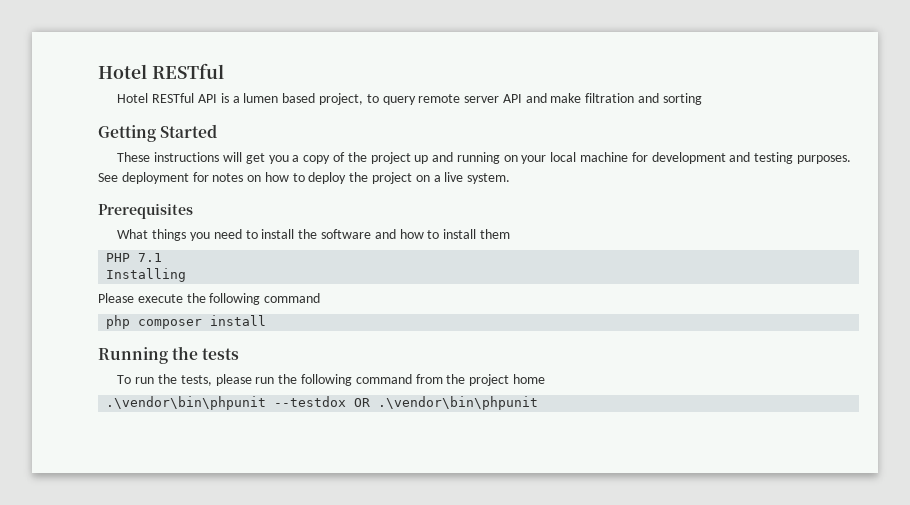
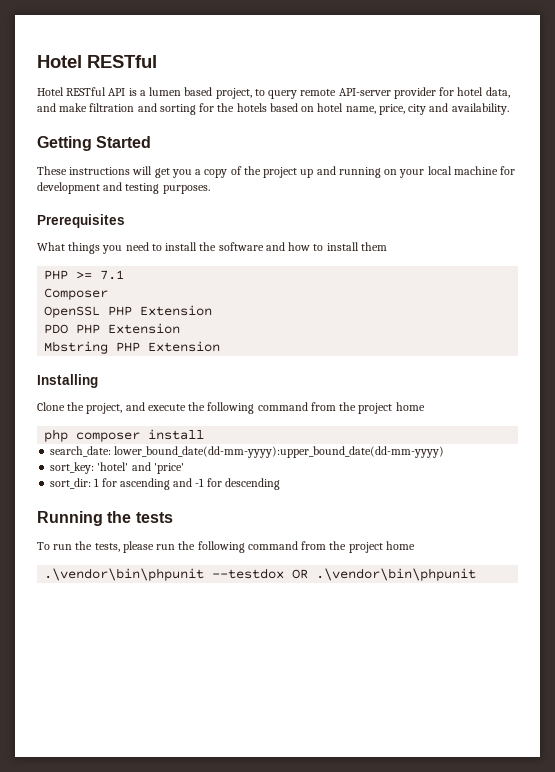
- Hotel RESTful API is a lumen based project, to query remote server API and make filtration and sorting
+ Hotel RESTful API is a lumen based project, to query remote API-server provider for hotel data, and make filtration and sorting for the hotels based on hotel name, price, city and availability.
- See deployment for notes on how to deploy the project on a live system.
- PHP 7.1
+ PHP >= 7.1
+ Composer
+ OpenSSL PHP Extension
+ PDO PHP Extension
+ Mbstring PHP Extension
  Installing
- Please execute the following command
+ Clone the project, and execute the following command from the project home
+ search_date: lower_bound_date(dd-mm-yyyy):upper_bound_date(dd-mm-yyyy)
+ sort_key: 'hotel' and 'price'
+ sort_dir: 1 for ascending and -1 for descending

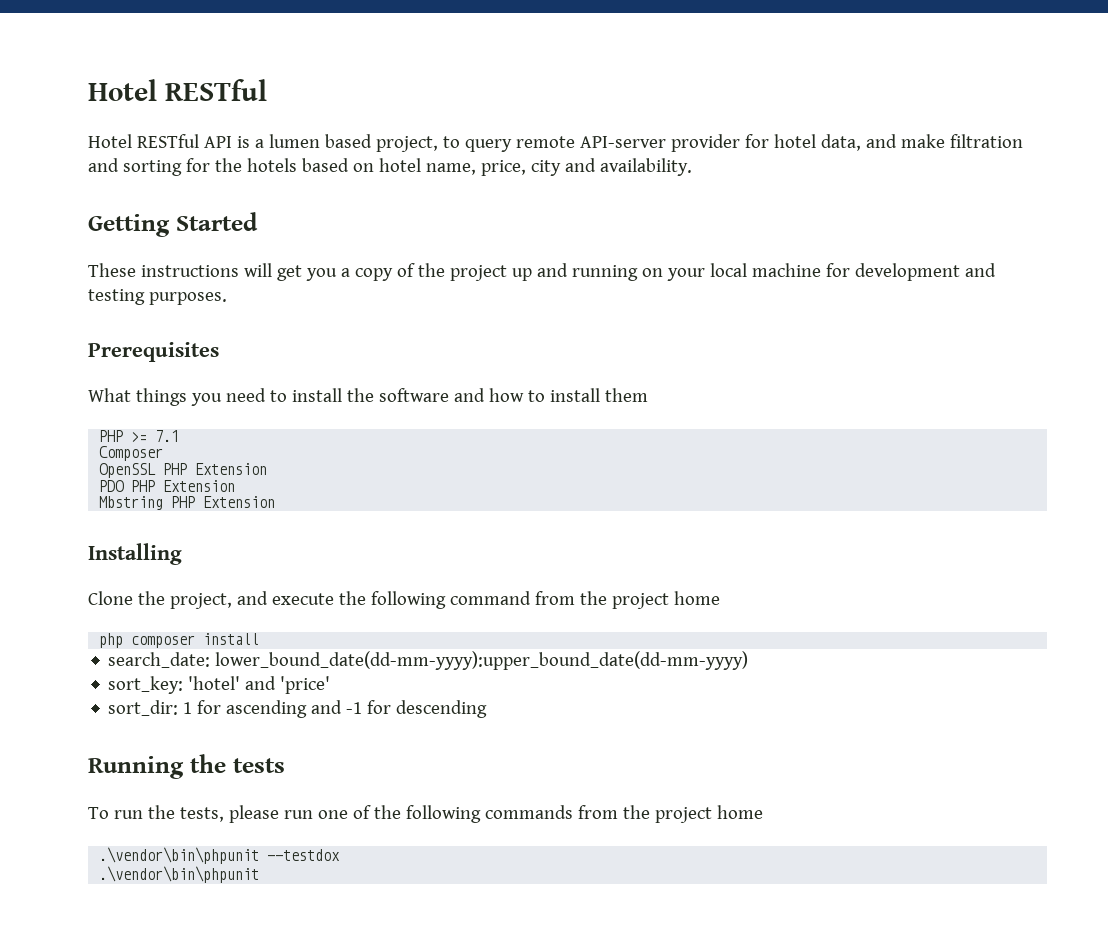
- To run the tests, please run the following command from the project home
+ To run the tests, please run one of the following commands from the project home
- .\vendor\bin\phpunit --testdox OR .\vendor\bin\phpunit
+ .\vendor\bin\phpunit --testdox
+ .\vendor\bin\phpunit

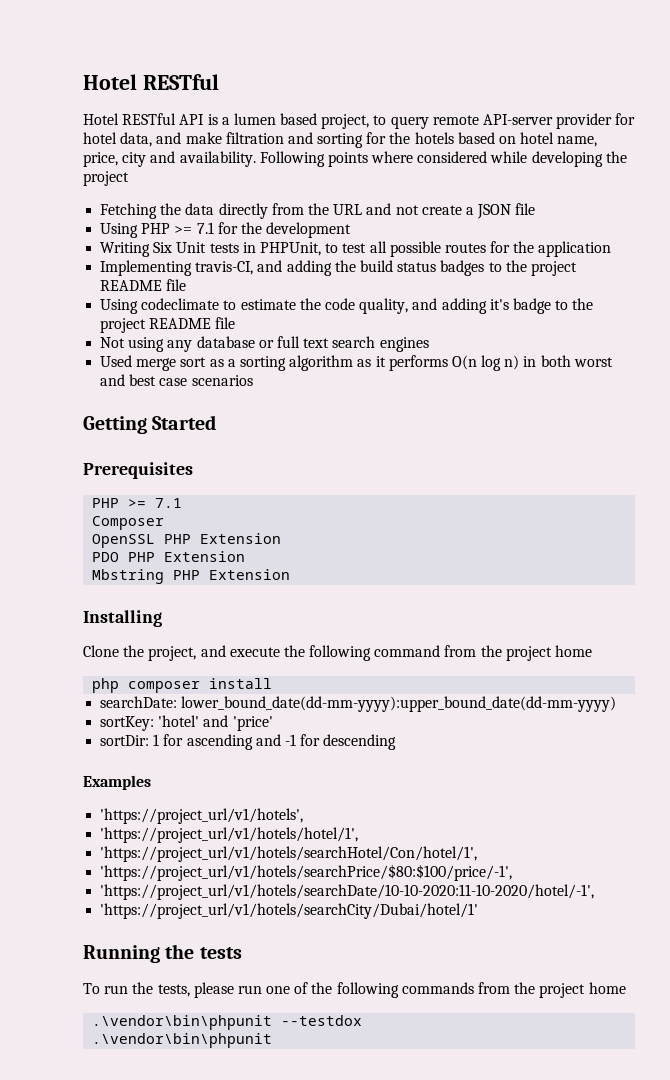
- Hotel RESTful API is a lumen based project, to query remote API-server provider for hotel data, and make filtration and sorting for the hotels based on hotel name, price, city and availability.
+ Hotel RESTful API is a lumen based project, to query remote API-server provider for hotel data, and make filtration and sorting for the hotels based on hotel name, price, city and availability. Following points where considered while developing the project
+ Fetching the data directly from the URL and not create a JSON file
+ Using PHP >= 7.1 for the development
+ Writing Six Unit tests in PHPUnit, to test all possible routes for the application
+ Implementing travis-CI, and adding the build status badges to the project README file
+ Using codeclimate to estimate the code quality, and adding it's badge to the project README file
+ Not using any database or full text search engines
+ Used merge sort as a sorting algorithm as it performs O(n log n) in both worst and best case scenarios
  Getting Started
- These instructions will get you a copy of the project up and running on your local machine for development and testing purposes.
  Prerequisites
- What things you need to install the software and how to install them
- search_date: lower_bound_date(dd-mm-yyyy):upper_bound_date(dd-mm-yyyy)
+ searchDate: lower_bound_date(dd-mm-yyyy):upper_bound_date(dd-mm-yyyy)
- sort_key: 'hotel' and 'price'
+ sortKey: 'hotel' and 'price'
- sort_dir: 1 for ascending and -1 for descending
+ sortDir: 1 for ascending and -1 for descending
+ Examples
+ 'https://project_url/v1/hotels',
+ 'https://project_url/v1/hotels/hotel/1',
+ 'https://project_url/v1/hotels/searchHotel/Con/hotel/1',
+ 'https://project_url/v1/hotels/searchPrice/$80:$100/price/-1',
+ 'https://project_url/v1/hotels/searchDate/10-10-2020:11-10-2020/hotel/-1',
+ 'https://project_url/v1/hotels/searchCity/Dubai/hotel/1'

